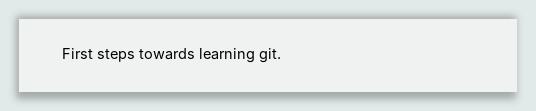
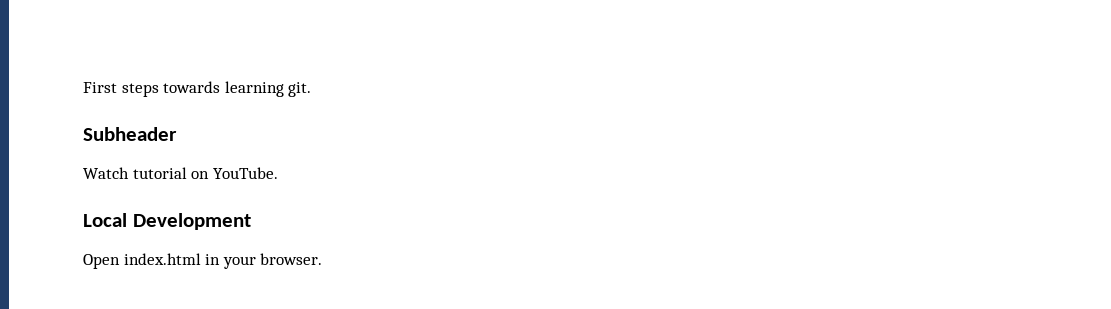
+ Subheader
+ Watch tutorial on YouTube.
+ Local Development
+ Open index.html in your browser.

